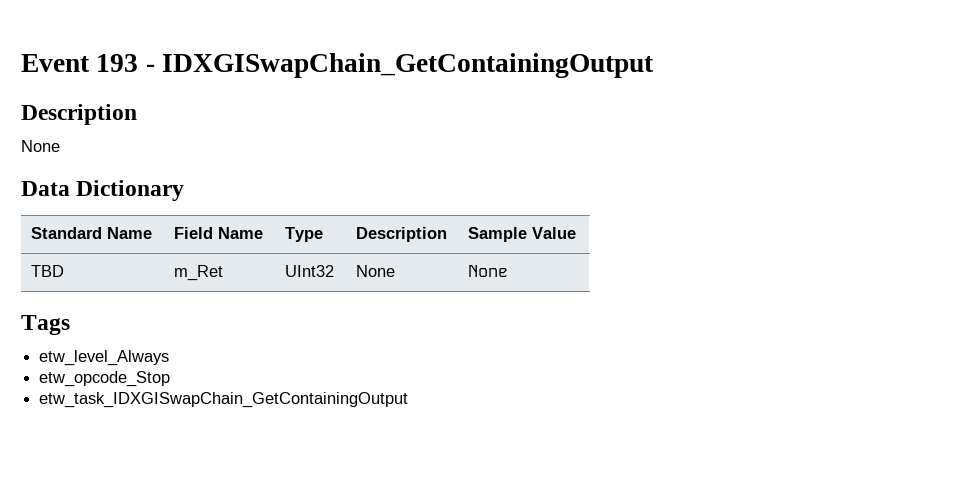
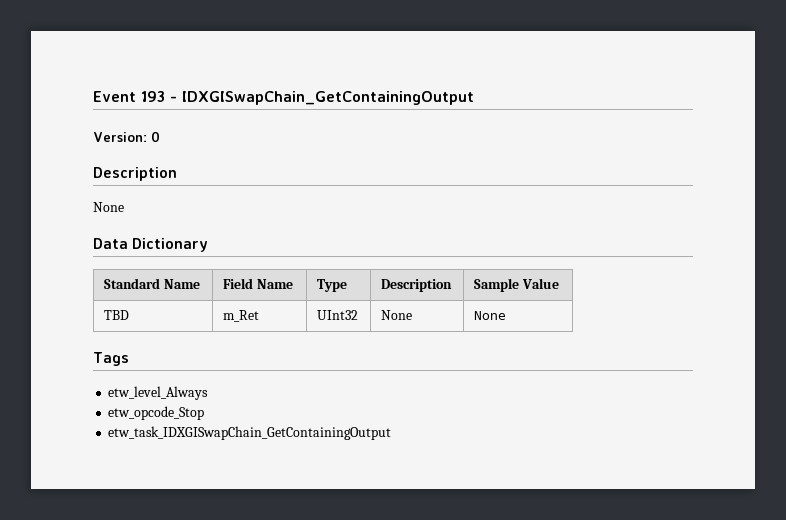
+ Version: 0

